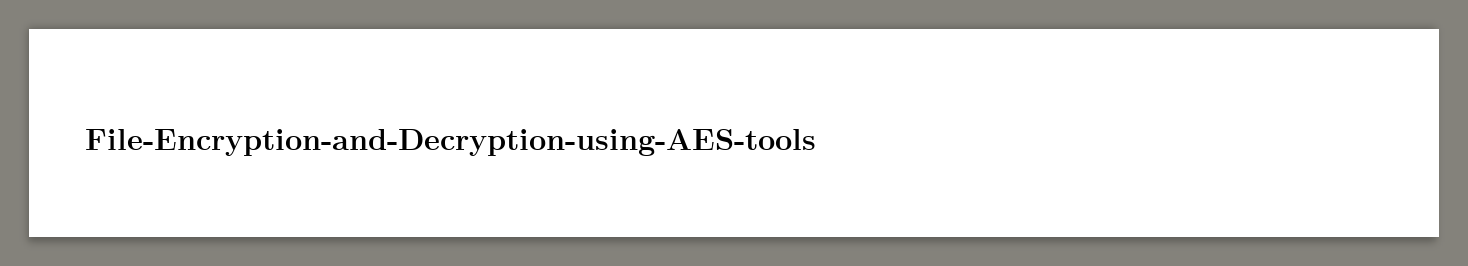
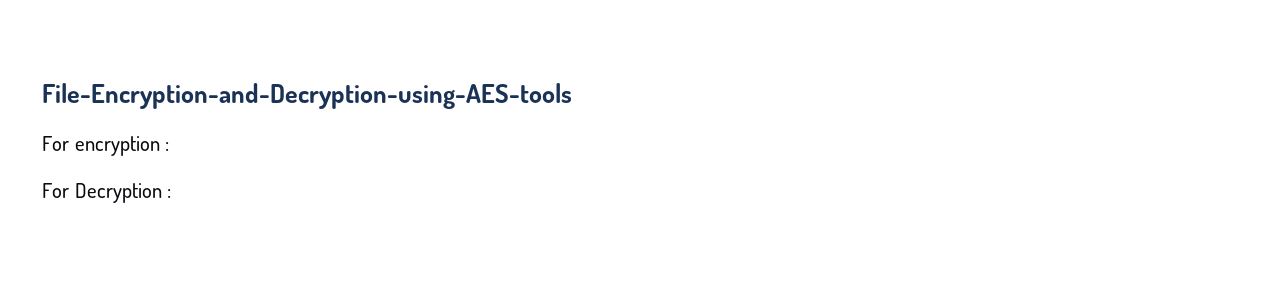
+ For encryption :
+ For Decryption :

